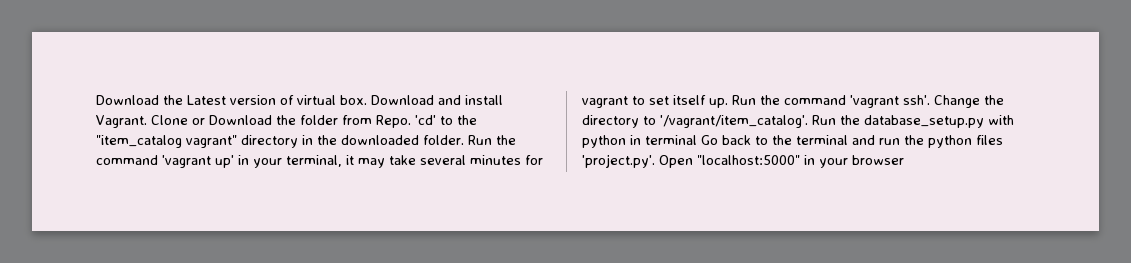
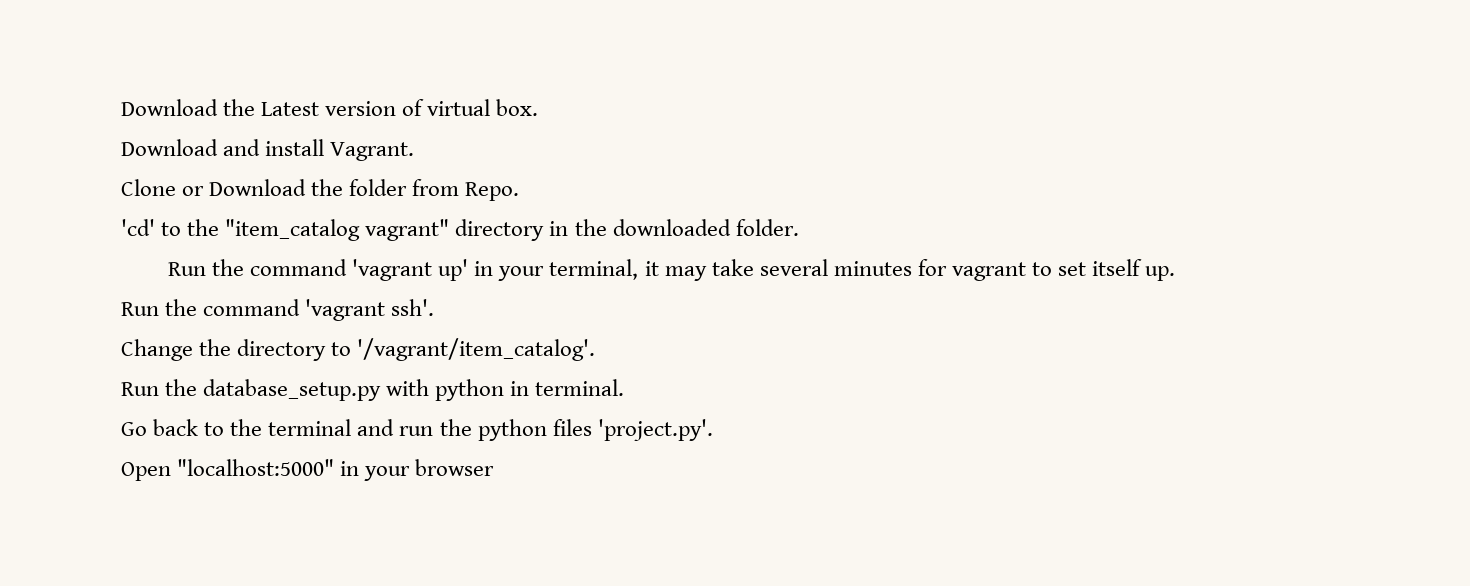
- Download the Latest version of virtual box. Download and install Vagrant. Clone or Download the folder from Repo. 'cd' to the "item_catalog vagrant" directory in the downloaded folder. Run the command 'vagrant up' in your terminal, it may take several minutes for vagrant to set itself up. Run the command 'vagrant ssh'. Change the directory to '/vagrant/item_catalog'. Run the database_setup.py with python in terminal Go back to the terminal and run the python files 'project.py'. Open "localhost:5000" in your browser
+ Download the Latest version of virtual box.
+ Download and install Vagrant.
+ Clone or Download the folder from Repo.
+ 'cd' to the "item_catalog vagrant" directory in the downloaded folder.
+ Run the command 'vagrant up' in your terminal, it may take several minutes for vagrant to set itself up.
+ Run the command 'vagrant ssh'.
+ Change the directory to '/vagrant/item_catalog'.
+ Run the database_setup.py with python in terminal.
+ Go back to the terminal and run the python files 'project.py'.
+ Open "localhost:5000" in your browser

